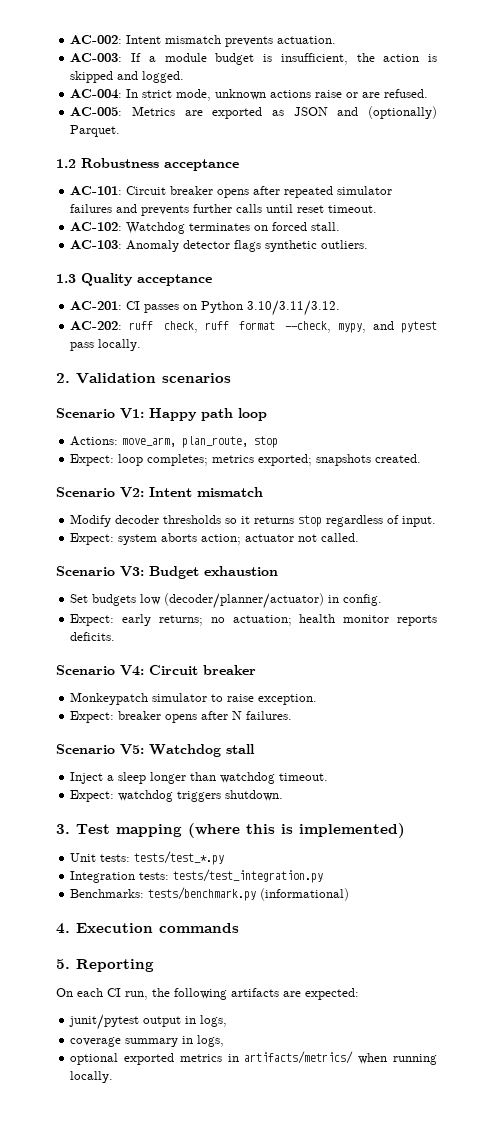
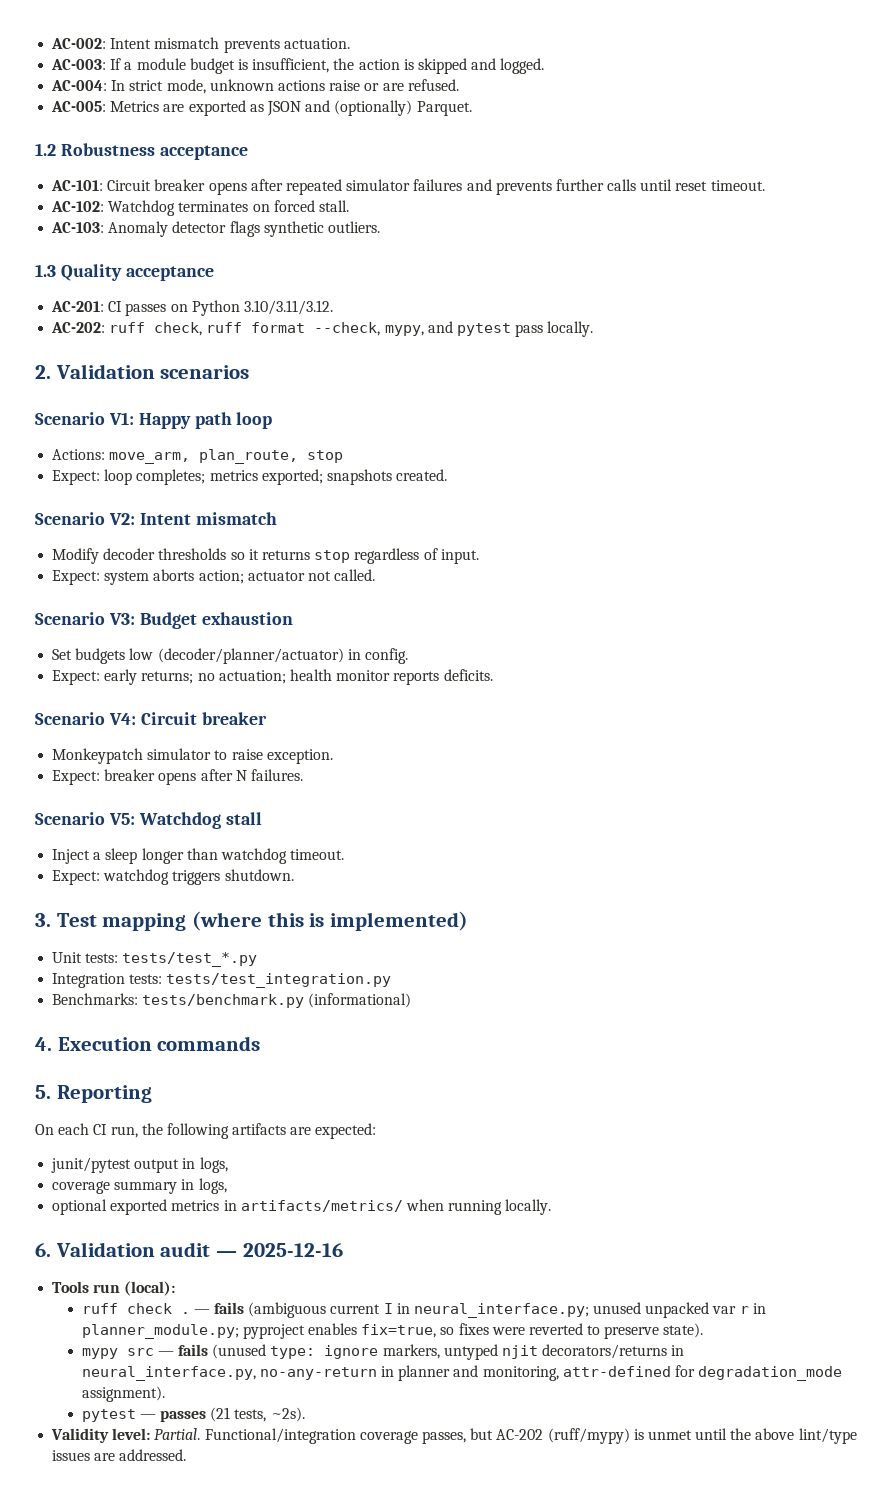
+ 6. Validation audit — 2025-12-16
+ Tools run (local):
+ ruff check . — fails (ambiguous current I in neural_interface.py; unused unpacked var r in planner_module.py; pyproject enables fix=true, so fixes were reverted to preserve state).
+ mypy src — fails (unused type: ignore markers, untyped njit decorators/returns in neural_interface.py, no-any-return in planner and monitoring, attr-defined for degradation_mode assignment).
+ pytest — passes (21 tests, ~2s).
+ Validity level: Partial. Functional/integration coverage passes, but AC-202 (ruff/mypy) is unmet until the above lint/type issues are addressed.

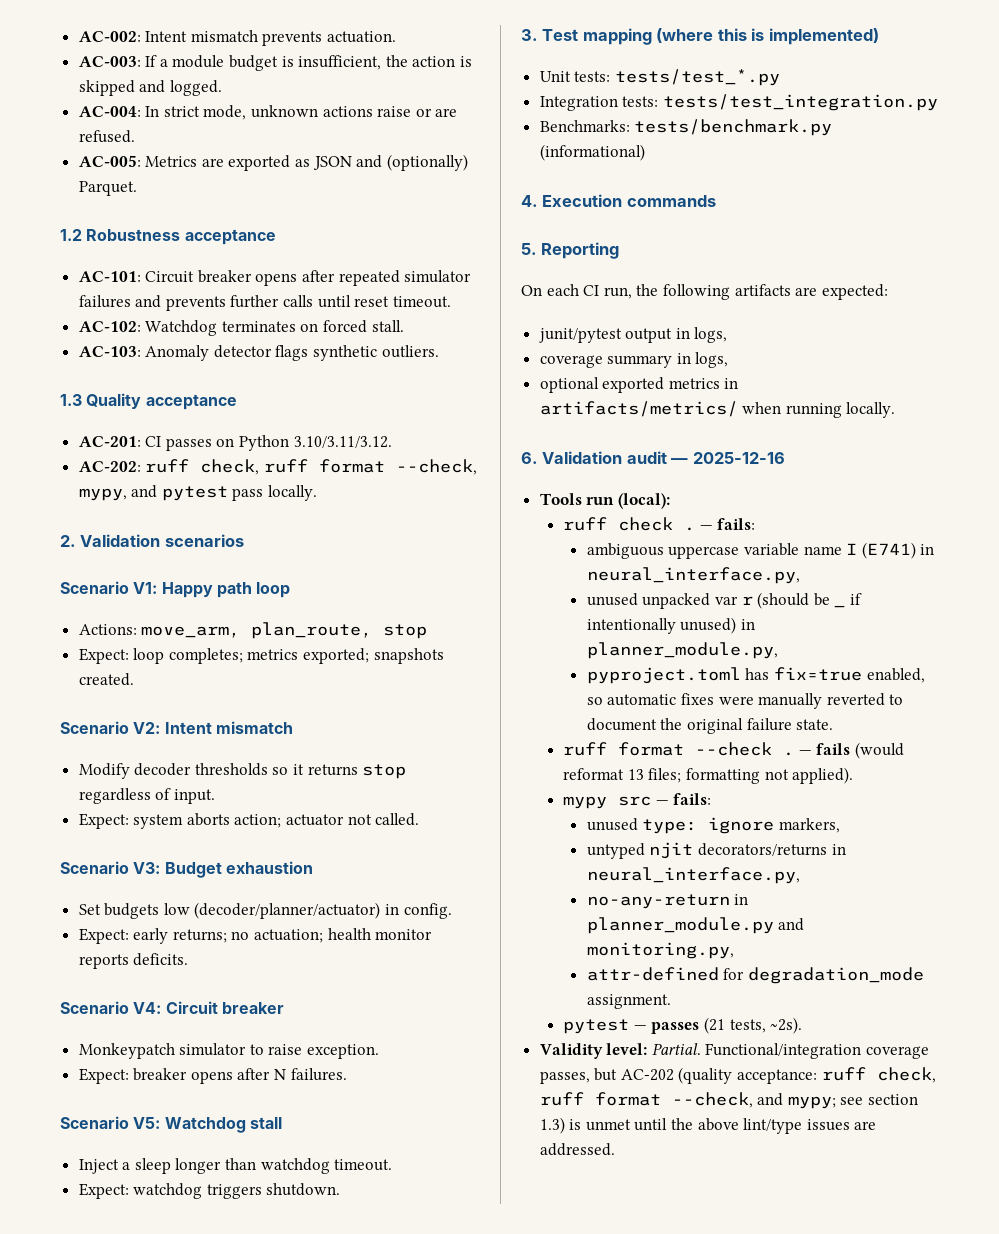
- ruff check . — fails (ambiguous current I in neural_interface.py; unused unpacked var r in planner_module.py; pyproject enables fix=true, so fixes were reverted to preserve state).
+ ruff check . — fails:
+ ambiguous uppercase variable name I (E741) in neural_interface.py,
+ unused unpacked var r (should be _ if intentionally unused) in planner_module.py,
+ pyproject.toml has fix=true enabled, so automatic fixes were manually reverted to document the original failure state.
+ ruff format --check . — fails (would reformat 13 files; formatting not applied).
- mypy src — fails (unused type: ignore markers, untyped njit decorators/returns in neural_interface.py, no-any-return in planner and monitoring, attr-defined for degradation_mode assignment).
+ mypy src — fails:
+ unused type: ignore markers,
+ untyped njit decorators/returns in neural_interface.py,
+ no-any-return in planner_module.py and monitoring.py,
+ attr-defined for degradation_mode assignment.
- Functional/integration coverage passes, but AC-202 (ruff/mypy) is unmet until the above lint/type issues are addressed.
+ Functional/integration coverage passes, but AC-202 (quality acceptance: ruff check, ruff format --check, and mypy; see section 1.3) is unmet until the above lint/type issues are addressed.

